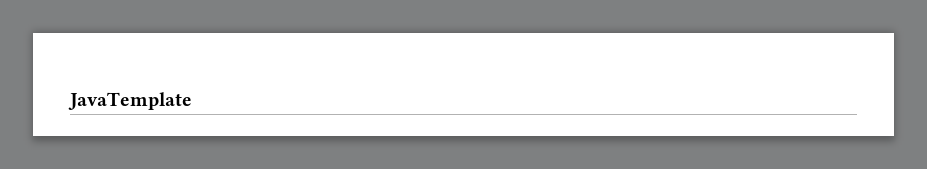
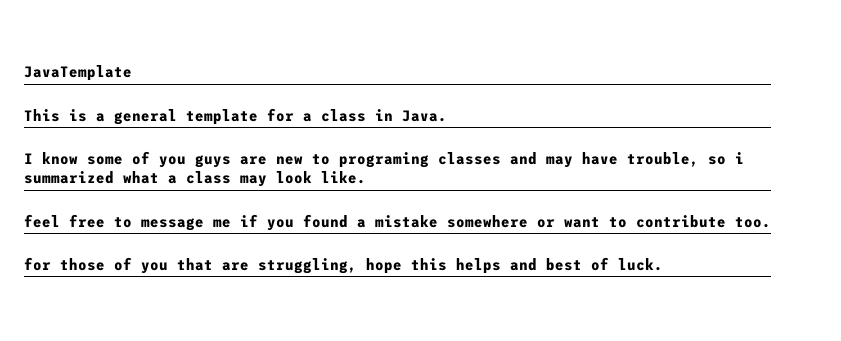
+ This is a general template for a class in Java.
+ I know some of you guys are new to programing classes and may have trouble, so i summarized what a class may look like.
+ feel free to message me if you found a mistake somewhere or want to contribute too.
+ for those of you that are struggling, hope this helps and best of luck.

